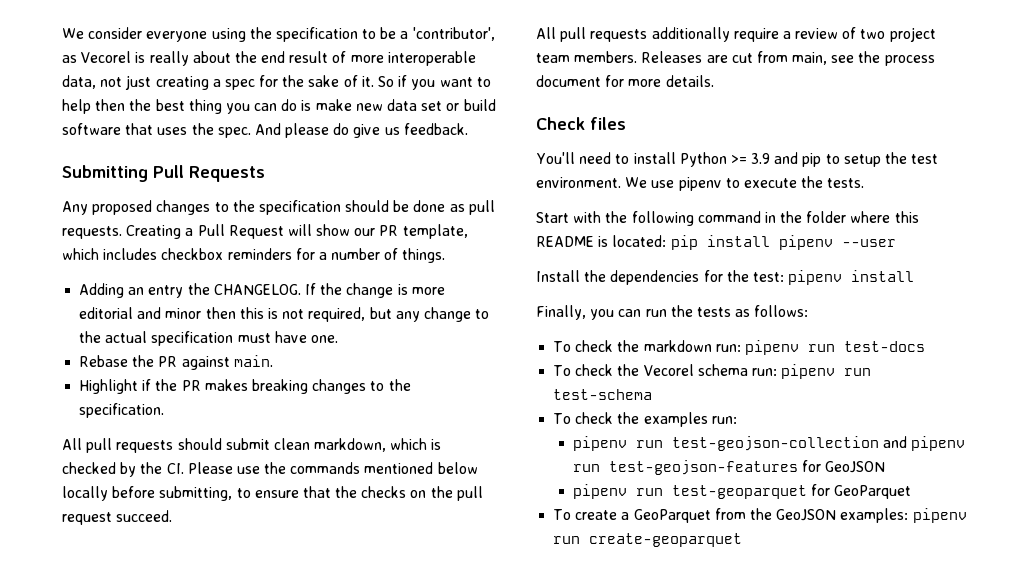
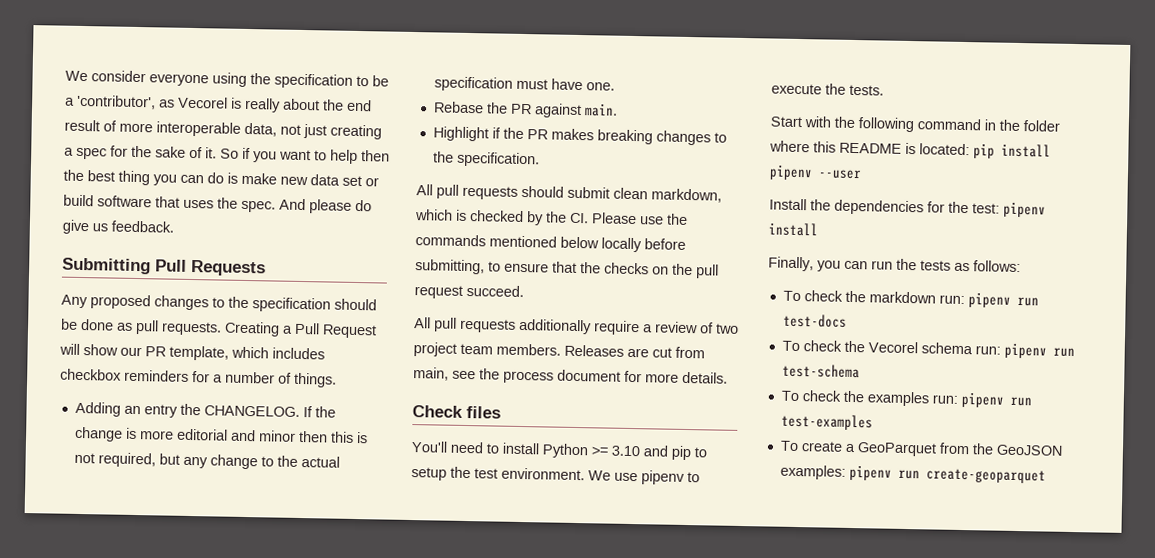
- You'll need to install Python >= 3.9 and pip to setup the test environment.
+ You'll need to install Python >= 3.10 and pip to setup the test environment.
- To check the examples run:
- pipenv run test-geojson-collection and pipenv run test-geojson-features for GeoJSON
- pipenv run test-geoparquet for GeoParquet
+ To check the examples run: pipenv run test-examples

